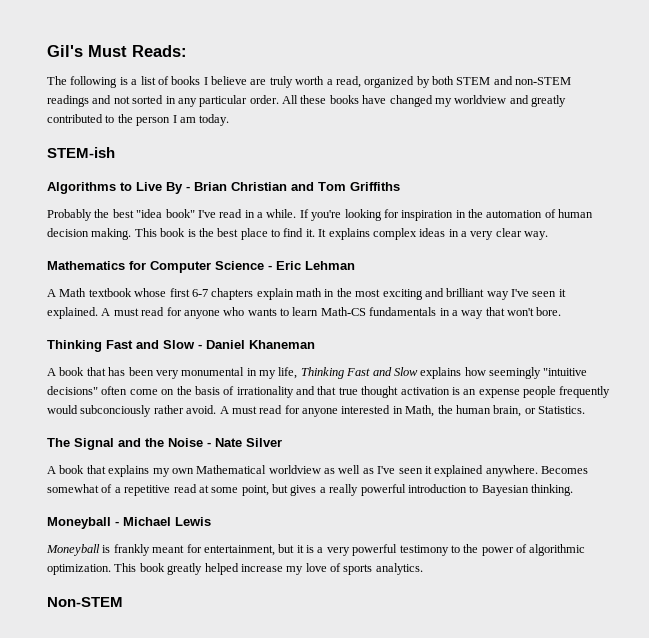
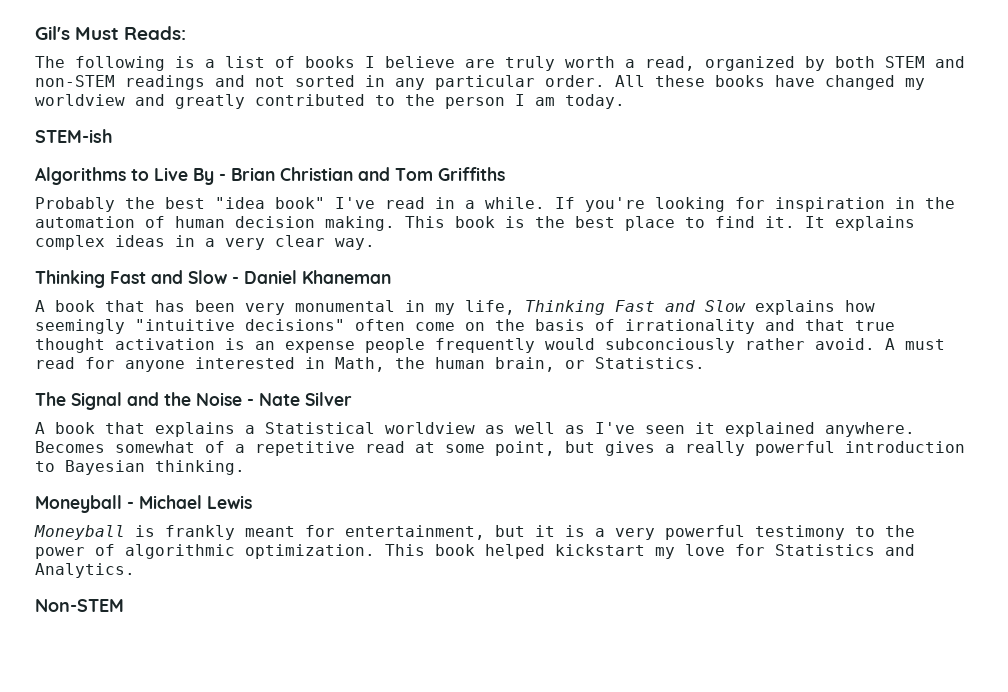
- Mathematics for Computer Science - Eric Lehman
- A Math textbook whose first 6-7 chapters explain math in the most exciting and brilliant way I've seen it explained. A must read for anyone who wants to learn Math-CS fundamentals in a way that won't bore.
- A book that explains my own Mathematical worldview as well as I've seen it explained anywhere.
+ A book that explains a Statistical worldview as well as I've seen it explained anywhere.
- This book greatly helped increase my love of sports analytics.
+ This book helped kickstart my love for Statistics and Analytics.

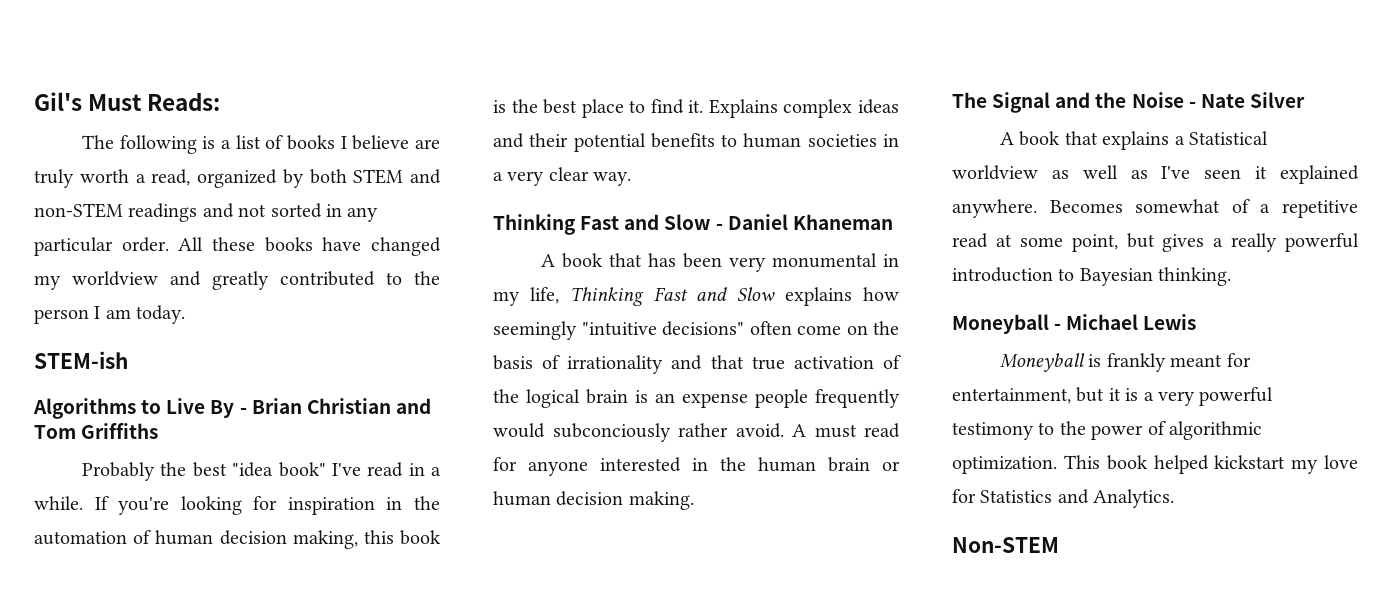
- If you're looking for inspiration in the automation of human decision making. This book is the best place to find it.
+ If you're looking for inspiration in the automation of human decision making, this book is the best place to find it.
- It explains complex ideas in a very clear way.
+ Explains complex ideas and their potential benefits to human societies in a very clear way.
- A book that has been very monumental in my life, Thinking Fast and Slow explains how seemingly "intuitive decisions" often come on the basis of irrationality and that true thought activation is an expense people frequently would subconciously rather avoid.
+ A book that has been very monumental in my life, Thinking Fast and Slow explains how seemingly "intuitive decisions" often come on the basis of irrationality and that true activation of the logical brain is an expense people frequently would subconciously rather avoid.
- A must read for anyone interested in Math, the human brain, or Statistics.
+ A must read for anyone interested in the human brain or human decision making.

